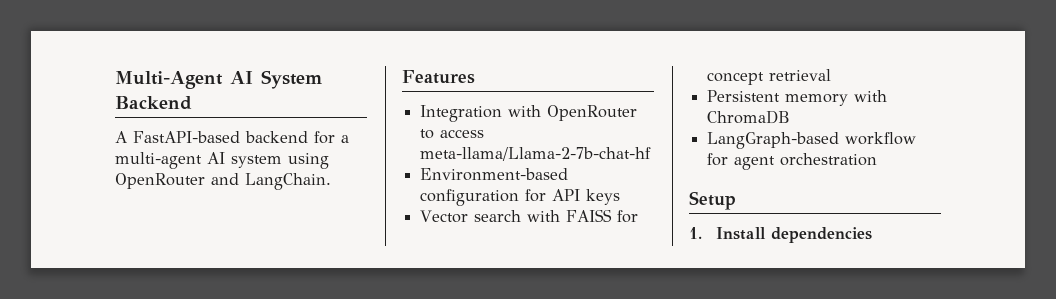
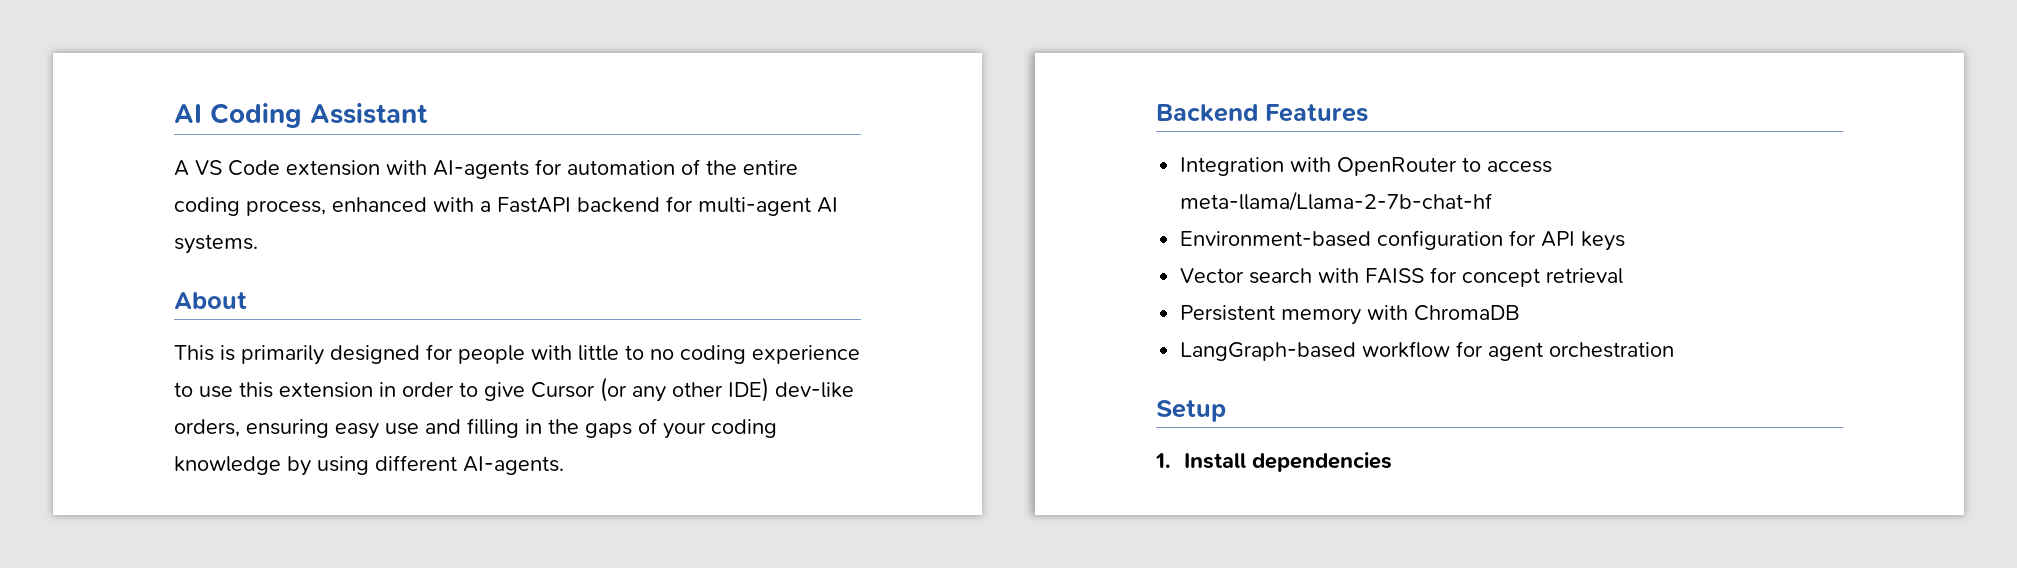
- Multi-Agent AI System Backend
- A FastAPI-based backend for a multi-agent AI system using OpenRouter and LangChain.
- Features
+ AI Coding Assistant
+ A VS Code extension with AI-agents for automation of the entire coding process, enhanced with a FastAPI backend for multi-agent AI systems.
+ About
+ This is primarily designed for people with little to no coding experience to use this extension in order to give Cursor (or any other IDE) dev-like orders, ensuring easy use and filling in the gaps of your coding knowledge by using different AI-agents.
+ Backend Features

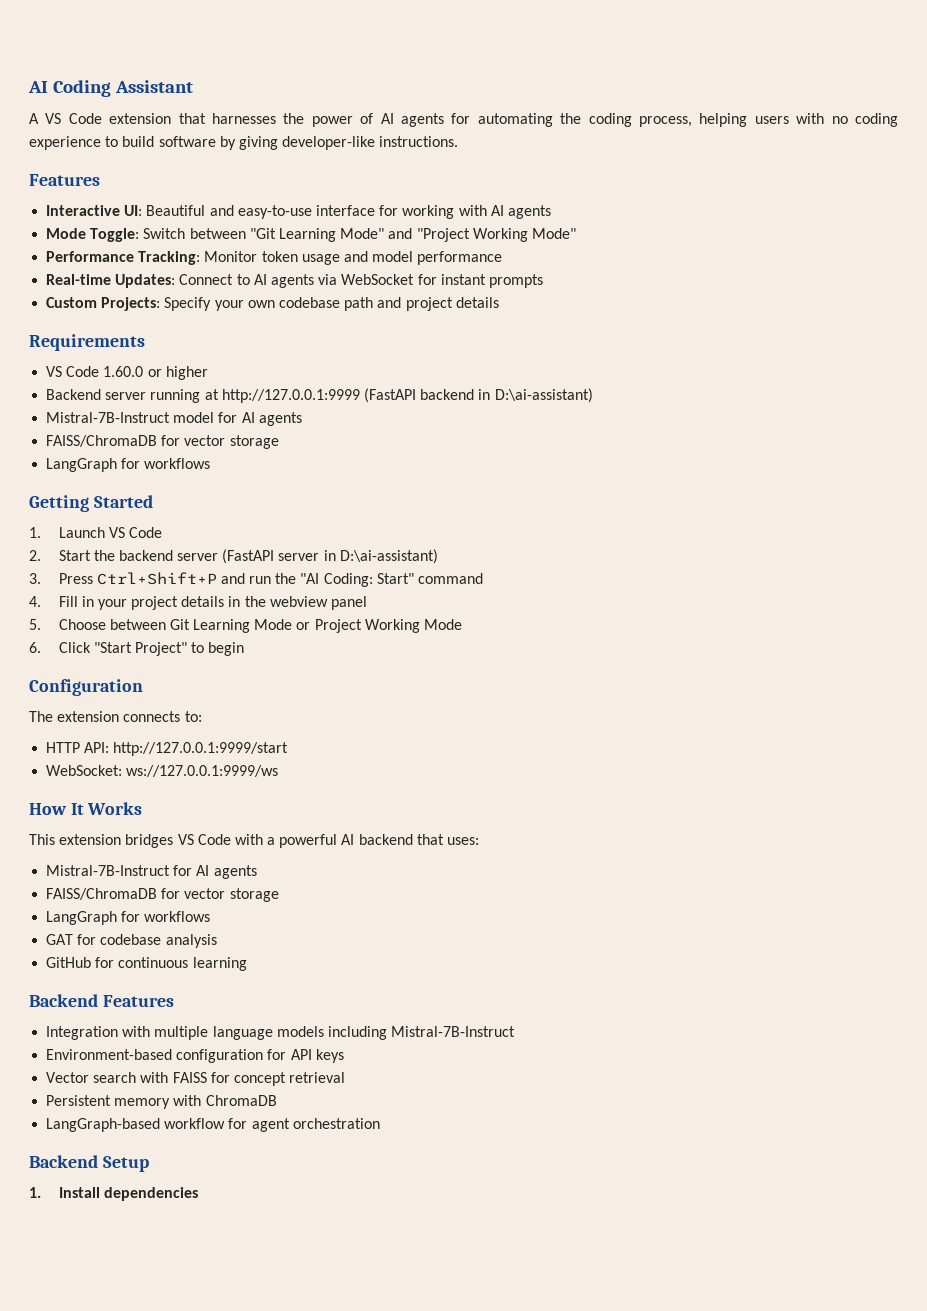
- A VS Code extension with AI-agents for automation of the entire coding process, enhanced with a FastAPI backend for multi-agent AI systems.
- About
- This is primarily designed for people with little to no coding experience to use this extension in order to give Cursor (or any other IDE) dev-like orders, ensuring easy use and filling in the gaps of your coding knowledge by using different AI-agents.
+ A VS Code extension that harnesses the power of AI agents for automating the coding process, helping users with no coding experience to build software by giving developer-like instructions.
+ Features
+ Interactive UI: Beautiful and easy-to-use interface for working with AI agents
+ Mode Toggle: Switch between "Git Learning Mode" and "Project Working Mode"
+ Performance Tracking: Monitor token usage and model performance
+ Real-time Updates: Connect to AI agents via WebSocket for instant prompts
+ Custom Projects: Specify your own codebase path and project details
+ Requirements
+ VS Code 1.60.0 or higher
+ Backend server running at http://127.0.0.1:9999 (FastAPI backend in D:\ai-assistant)
+ Mistral-7B-Instruct model for AI agents
+ FAISS/ChromaDB for vector storage
+ LangGraph for workflows
+ Getting Started
+ 1. Launch VS Code
+ 2. Start the backend server (FastAPI server in D:\ai-assistant)
+ 3. Press Ctrl+Shift+P and run the "AI Coding: Start" command
+ 4. Fill in your project details in the webview panel
+ 5. Choose between Git Learning Mode or Project Working Mode
+ 6. Click "Start Project" to begin
+ Configuration
+ The extension connects to:
+ HTTP API: http://127.0.0.1:9999/start
+ WebSocket: ws://127.0.0.1:9999/ws
+ How It Works
+ This extension bridges VS Code with a powerful AI backend that uses:
+ Mistral-7B-Instruct for AI agents
+ FAISS/ChromaDB for vector storage
+ LangGraph for workflows
+ GAT for codebase analysis
+ GitHub for continuous learning
- Integration with OpenRouter to access meta-llama/Llama-2-7b-chat-hf
+ Integration with multiple language models including Mistral-7B-Instruct
- Setup
+ Backend Setup

